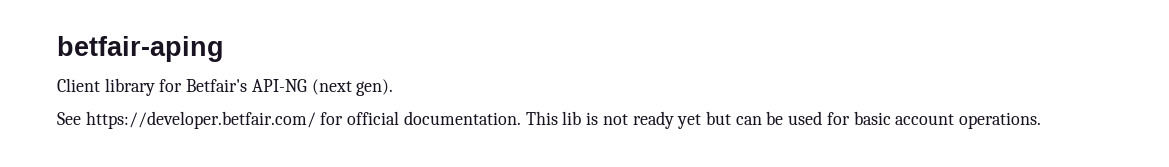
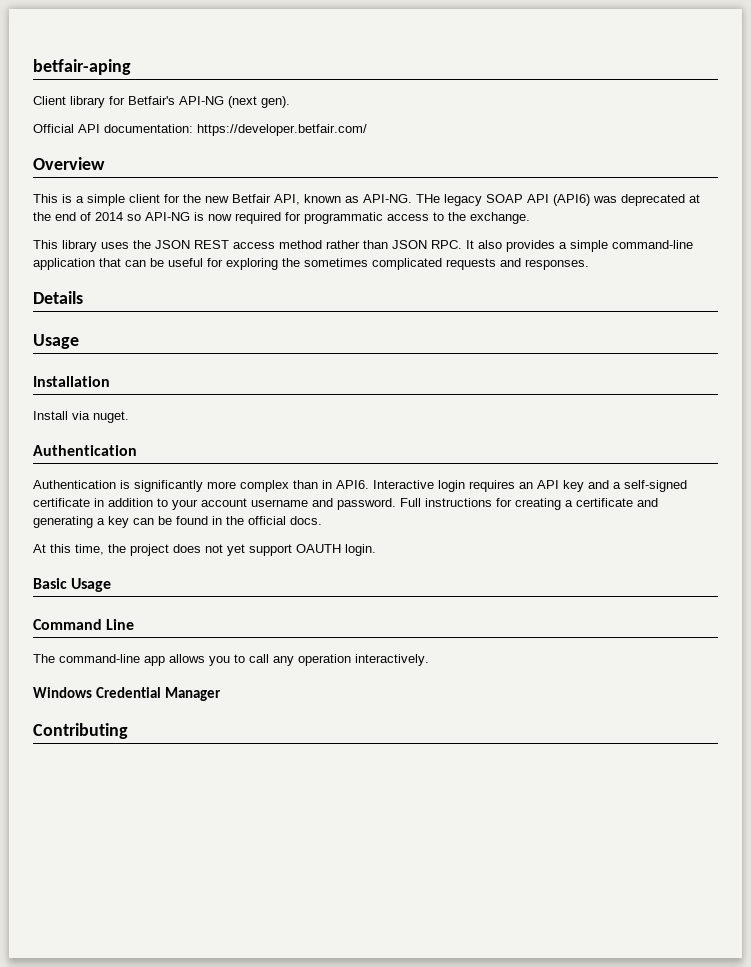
- See https://developer.betfair.com/ for official documentation. This lib is not ready yet but can be used for basic account operations.
+ Official API documentation: https://developer.betfair.com/
+ Overview
+ This is a simple client for the new Betfair API, known as API-NG. THe legacy SOAP API (API6) was deprecated at the end of 2014 so API-NG is now required for programmatic access to the exchange.
+ This library uses the JSON REST access method rather than JSON RPC. It also provides a simple command-line application that can be useful for exploring the sometimes complicated requests and responses.
+ Details
+ Usage
+ Installation
+ Install via nuget.
+ Authentication
+ Authentication is significantly more complex than in API6. Interactive login requires an API key and a self-signed certificate in addition to your account username and password. Full instructions for creating a certificate and generating a key can be found in the official docs.
+ At this time, the project does not yet support OAUTH login.
+ Basic Usage
+ Command Line
+ The command-line app allows you to call any operation interactively.
+ Windows Credential Manager
+ Contributing

